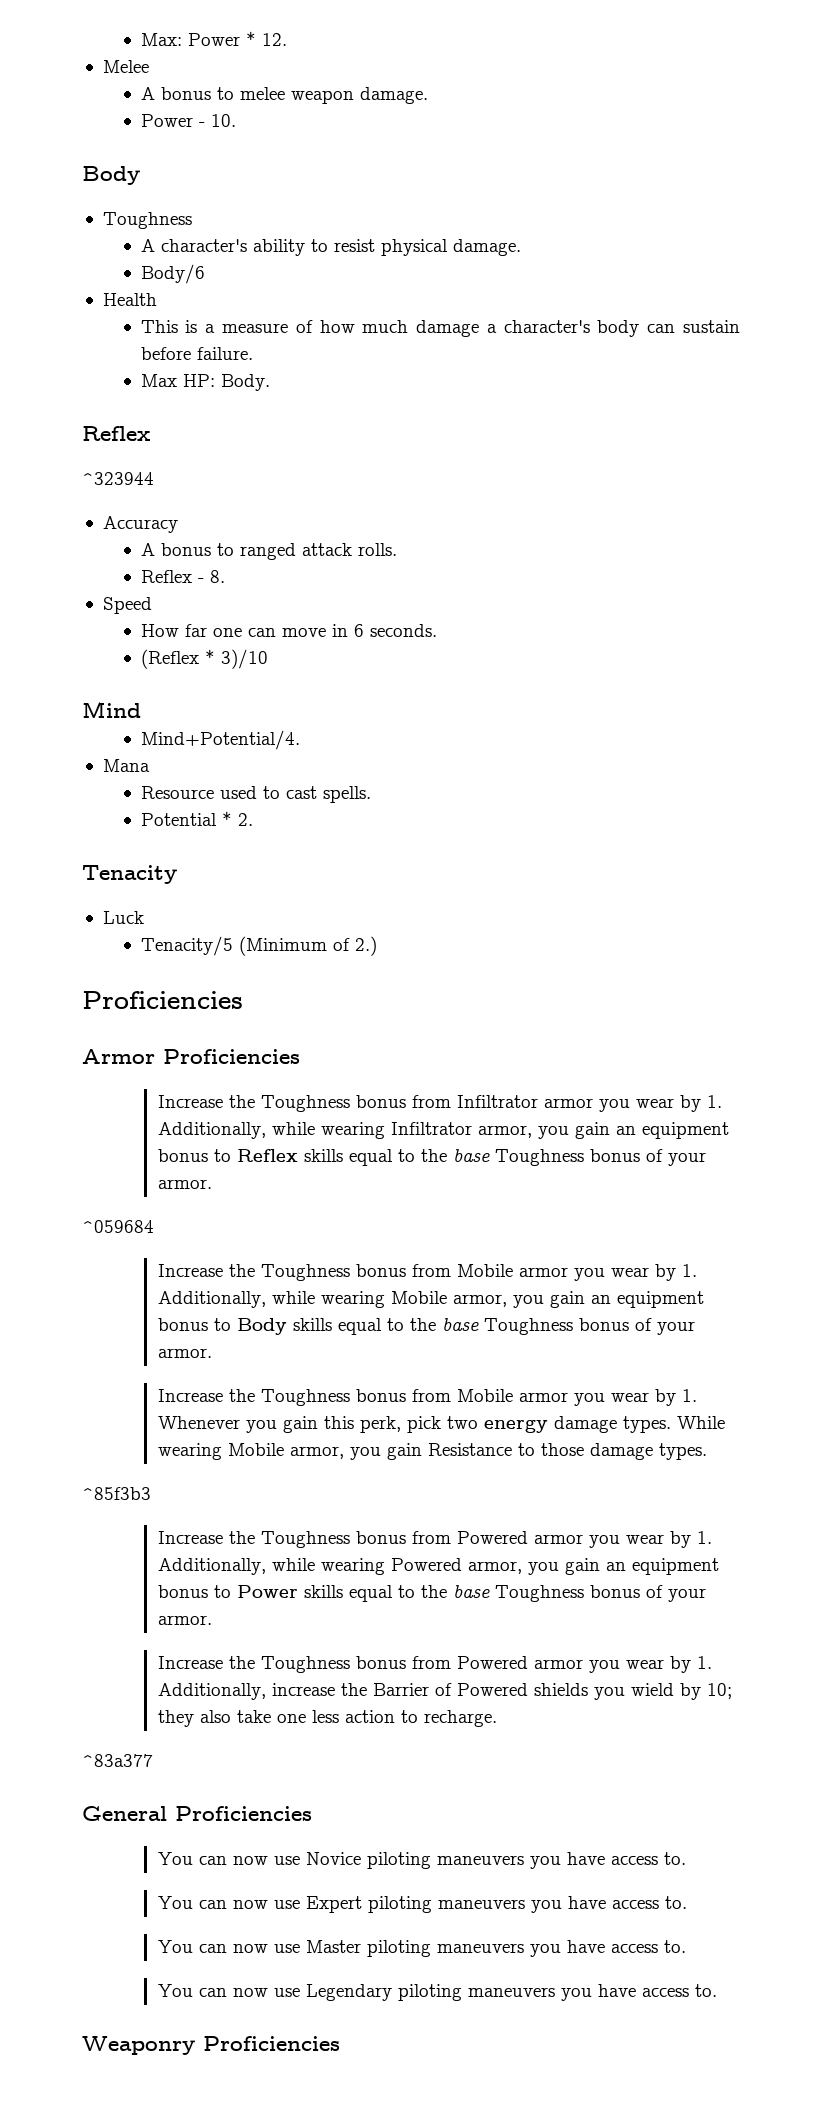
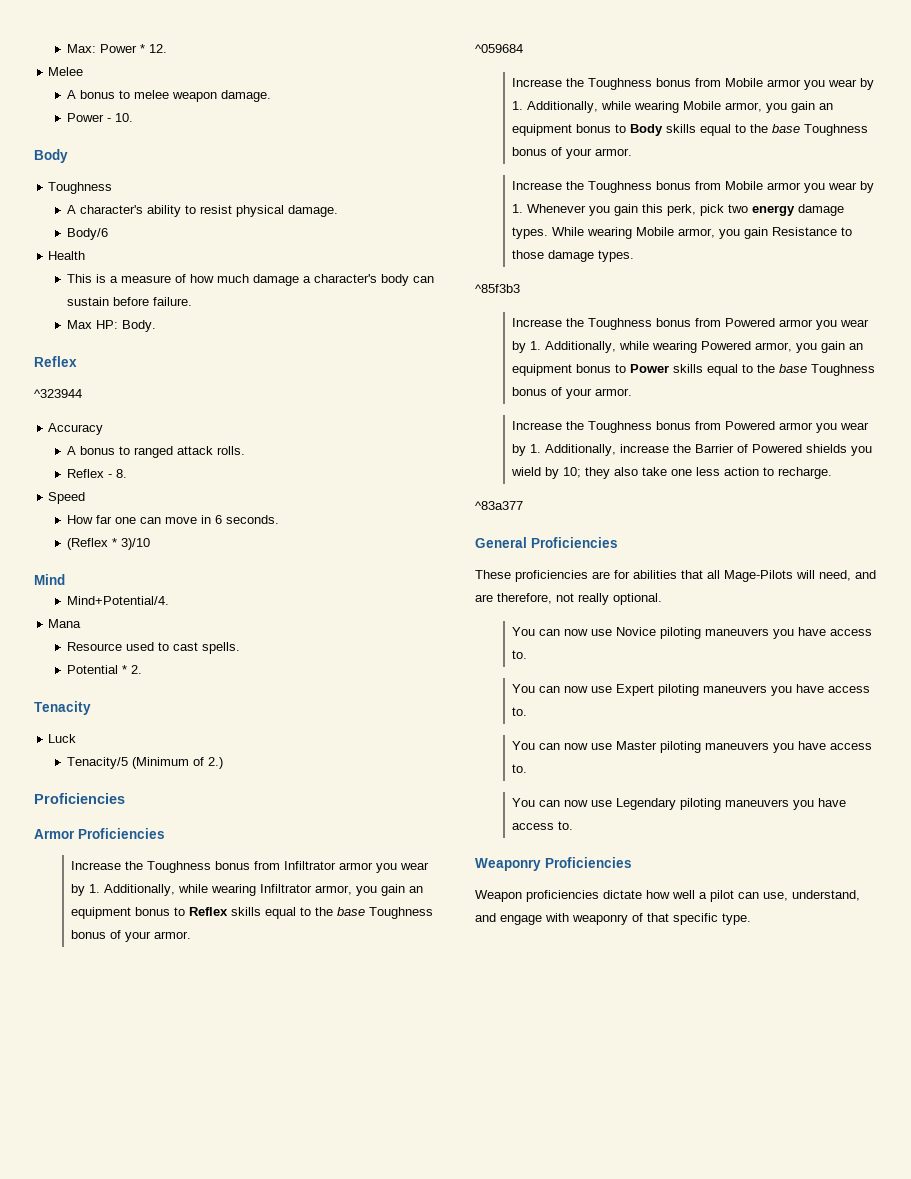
+ These proficiencies are for abilities that all Mage-Pilots will need, and are therefore, not really optional.
+ Weapon proficiencies dictate how well a pilot can use, understand, and engage with weaponry of that specific type.

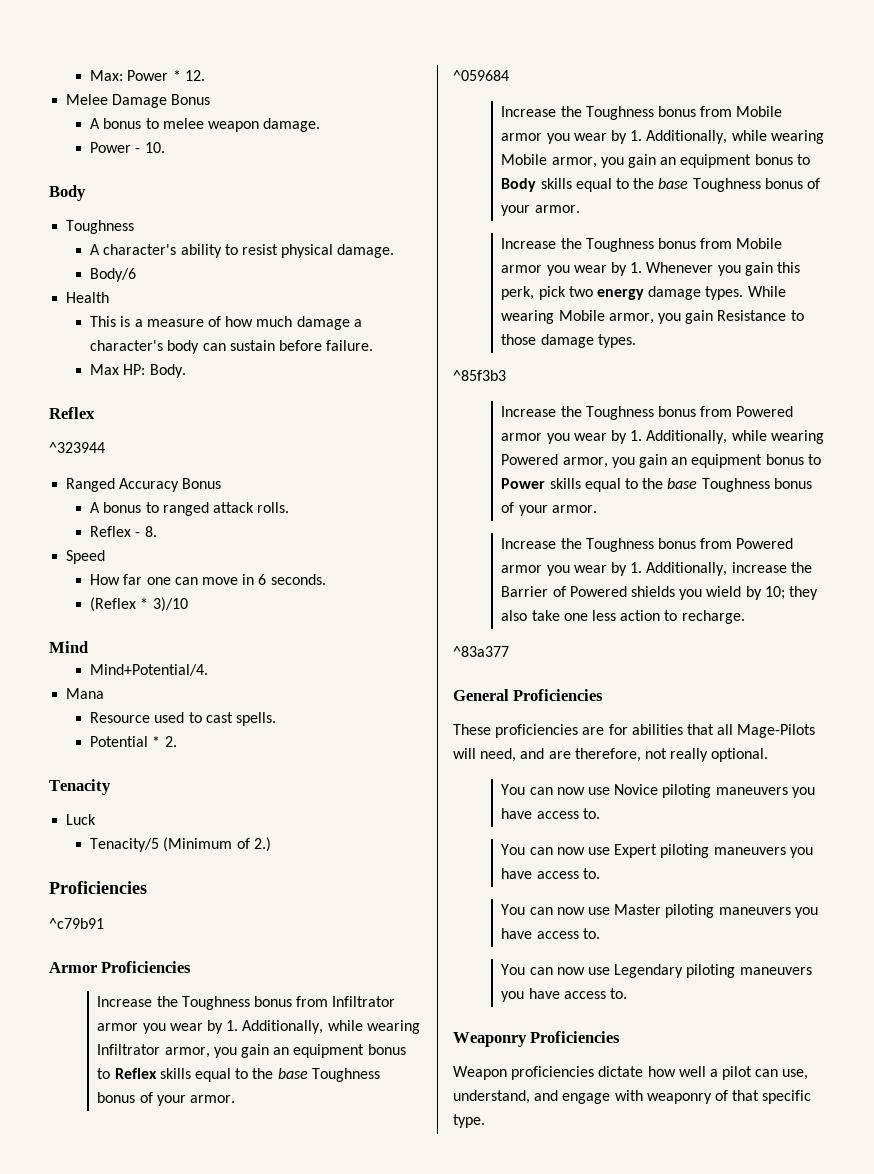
- Melee
+ Melee Damage Bonus
- Accuracy
+ Ranged Accuracy Bonus
+ ^c79b91

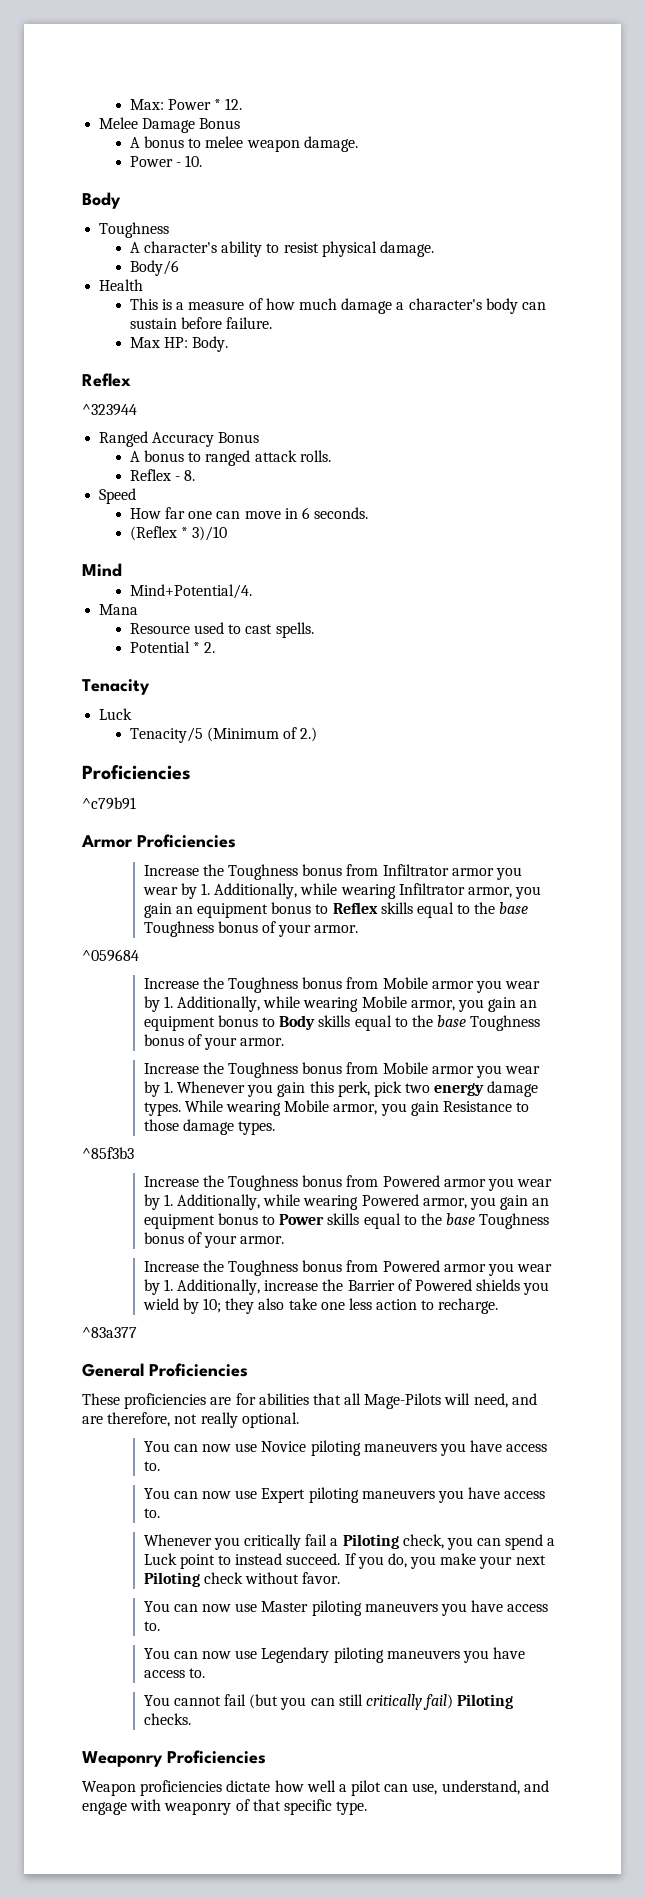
+ Whenever you critically fail a Piloting check, you can spend a Luck point to instead succeed. If you do, you make your next Piloting check without favor.
+ You cannot fail (but you can still critically fail) Piloting checks.

